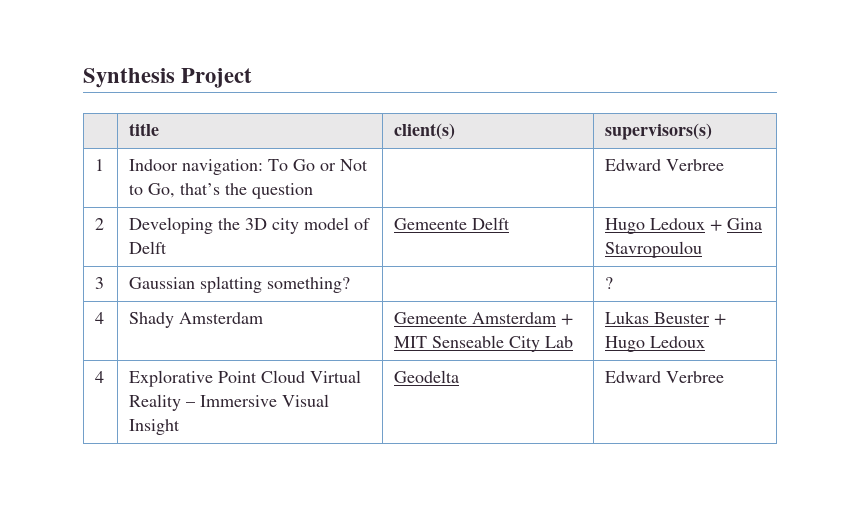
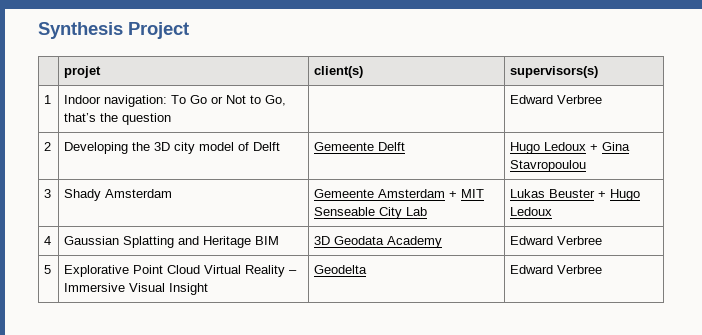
- | title | client(s) | supervisors(s)
+ | projet | client(s) | supervisors(s)
- 3 | Gaussian splatting something? | | ?
- 4 | Shady Amsterdam | Gemeente Amsterdam + MIT Senseable City Lab | Lukas Beuster + Hugo Ledoux
+ 3 | Shady Amsterdam | Gemeente Amsterdam + MIT Senseable City Lab | Lukas Beuster + Hugo Ledoux
- 4 | Explorative Point Cloud Virtual Reality – Immersive Visual Insight | Geodelta | Edward Verbree
+ 4 | Gaussian Splatting and Heritage BIM | 3D Geodata Academy | Edward Verbree
+ 5 | Explorative Point Cloud Virtual Reality – Immersive Visual Insight | Geodelta | Edward Verbree

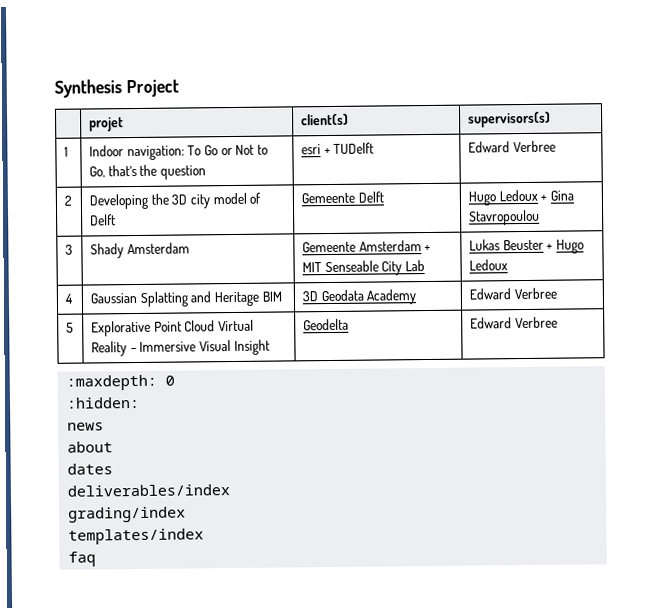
- 1 | Indoor navigation: To Go or Not to Go, that’s the question | | Edward Verbree
+ 1 | Indoor navigation: To Go or Not to Go, that’s the question | esri + TUDelft | Edward Verbree
+ :maxdepth: 0
+ :hidden:
+ news
+ about
+ dates
+ deliverables/index
+ grading/index
+ templates/index
+ faq

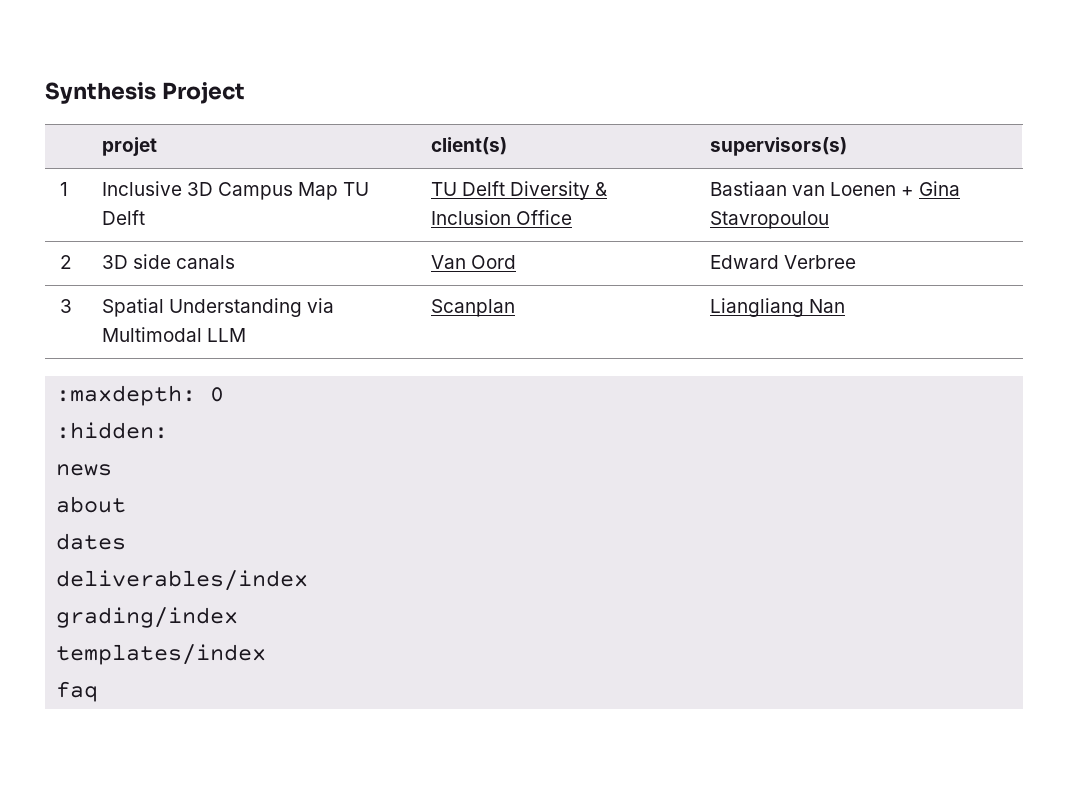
- 1 | Indoor navigation: To Go or Not to Go, that’s the question | esri + TUDelft | Edward Verbree
- 2 | Developing the 3D city model of Delft | Gemeente Delft | Hugo Ledoux + Gina Stavropoulou
- 3 | Shady Amsterdam | Gemeente Amsterdam + MIT Senseable City Lab | Lukas Beuster + Hugo Ledoux
- 4 | Gaussian Splatting and Heritage BIM | 3D Geodata Academy | Edward Verbree
- 5 | Explorative Point Cloud Virtual Reality – Immersive Visual Insight | Geodelta | Edward Verbree
+ 1 | Inclusive 3D Campus Map TU Delft | TU Delft Diversity & Inclusion Office | Bastiaan van Loenen + Gina Stavropoulou
+ 2 | 3D side canals | Van Oord | Edward Verbree
+ 3 | Spatial Understanding via Multimodal LLM | Scanplan | Liangliang Nan

